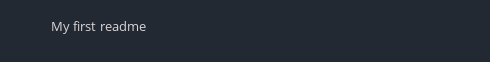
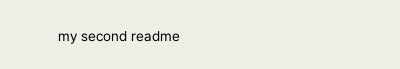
- My first readme
+ my second readme

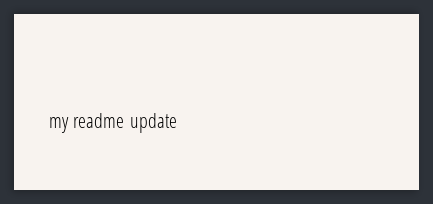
- my second readme
+ my readme update

